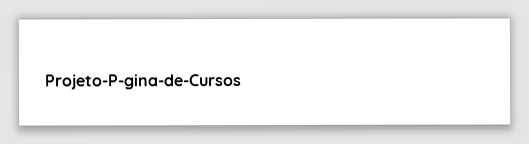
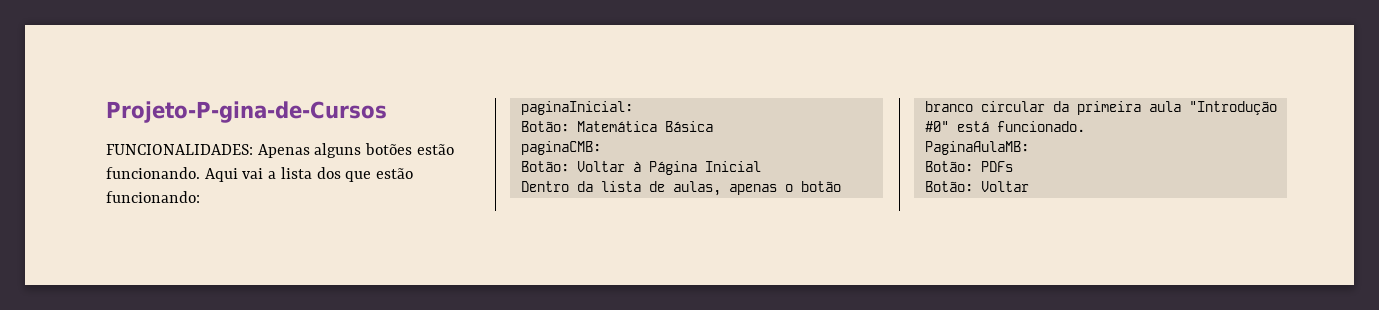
+ FUNCIONALIDADES: Apenas alguns botões estão funcionando. Aqui vai a lista dos que estão funcionando:
+ paginaInicial:
+ Botão: Matemática Básica
+ paginaCMB:
+ Botão: Voltar à Página Inicial
+ Dentro da lista de aulas, apenas o botão branco circular da primeira aula "Introdução #0" está funcionado.
+ PaginaAulaMB:
+ Botão: PDFs
+ Botão: Voltar

